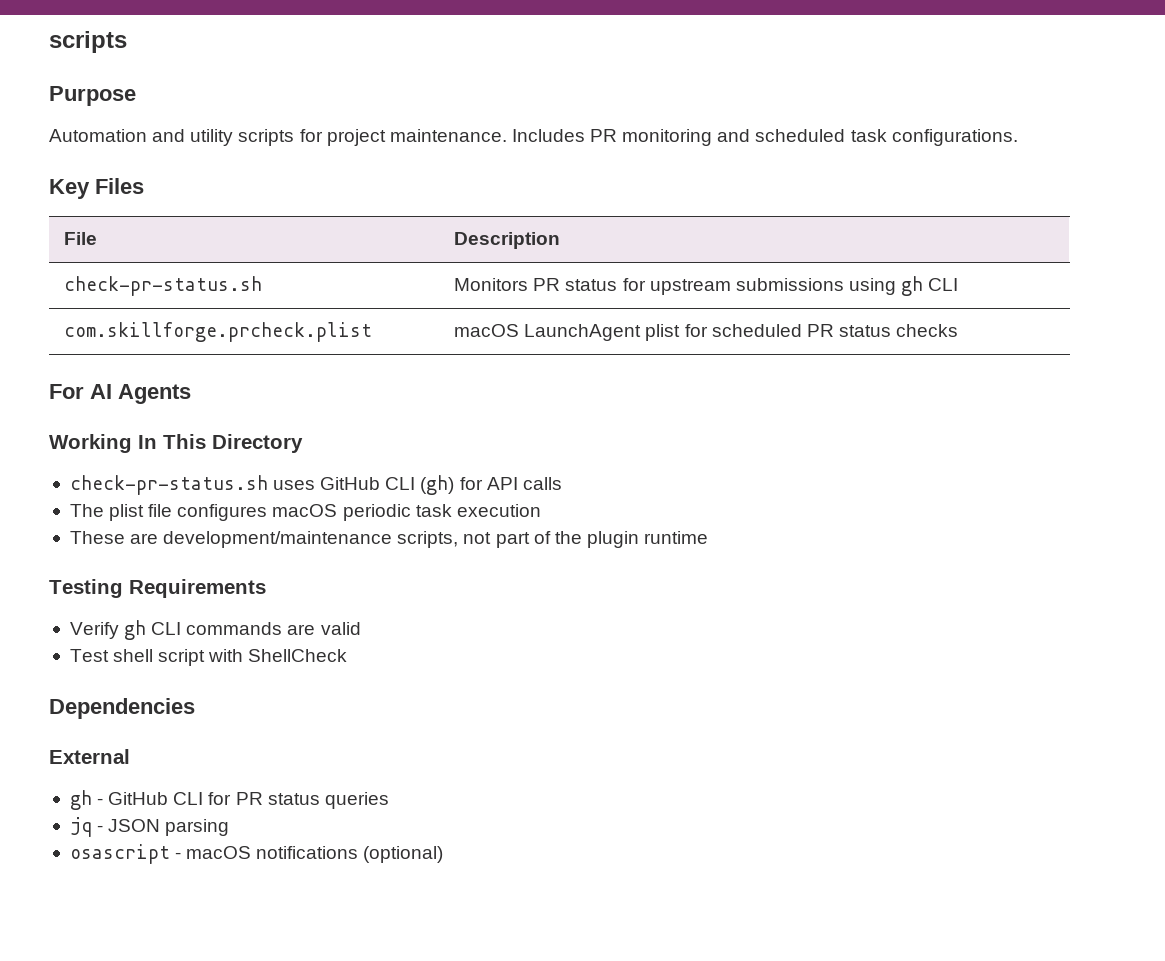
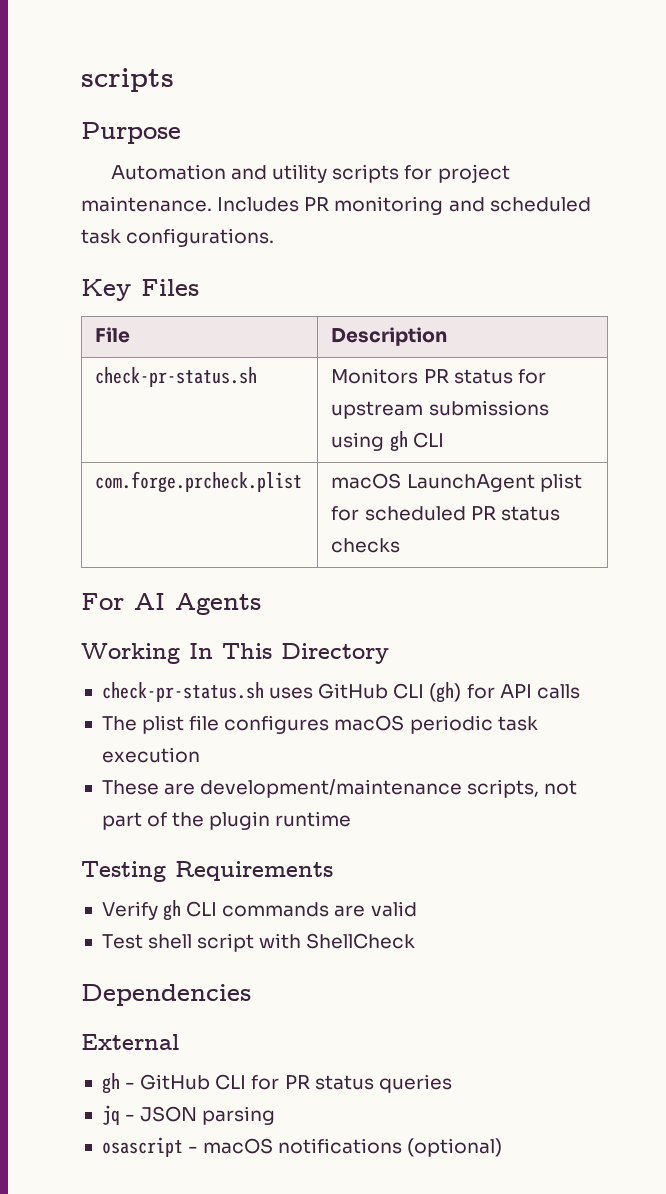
- com.skillforge.prcheck.plist | macOS LaunchAgent plist for scheduled PR status checks
+ com.forge.prcheck.plist | macOS LaunchAgent plist for scheduled PR status checks

